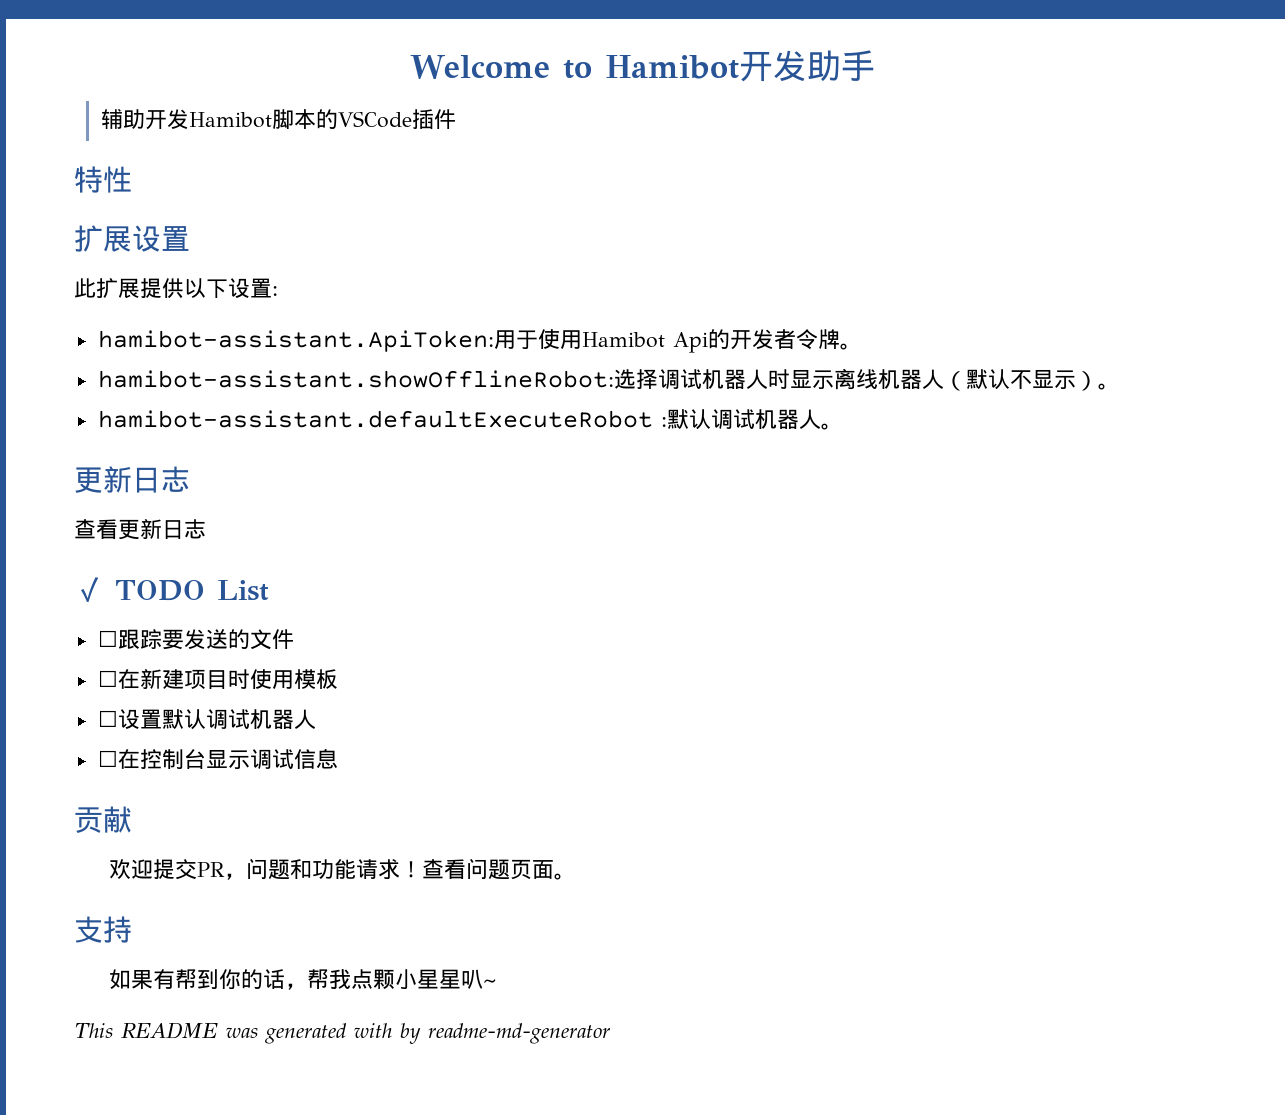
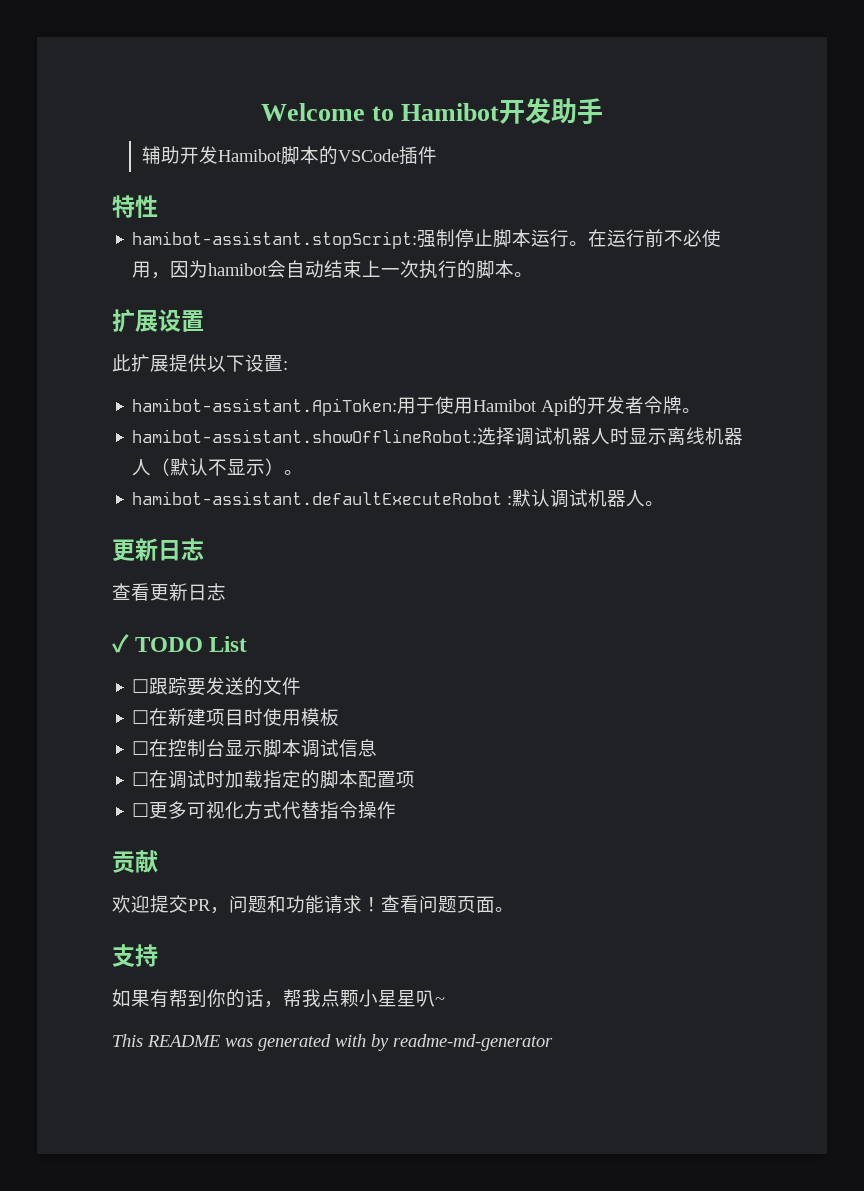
+ hamibot-assistant.stopScript:强制停止脚本运行。在运行前不必使用，因为hamibot会自动结束上一次执行的脚本。
- ☐设置默认调试机器人
- ☐在控制台显示调试信息
+ ☐在控制台显示脚本调试信息
+ ☐在调试时加载指定的脚本配置项
+ ☐更多可视化方式代替指令操作

